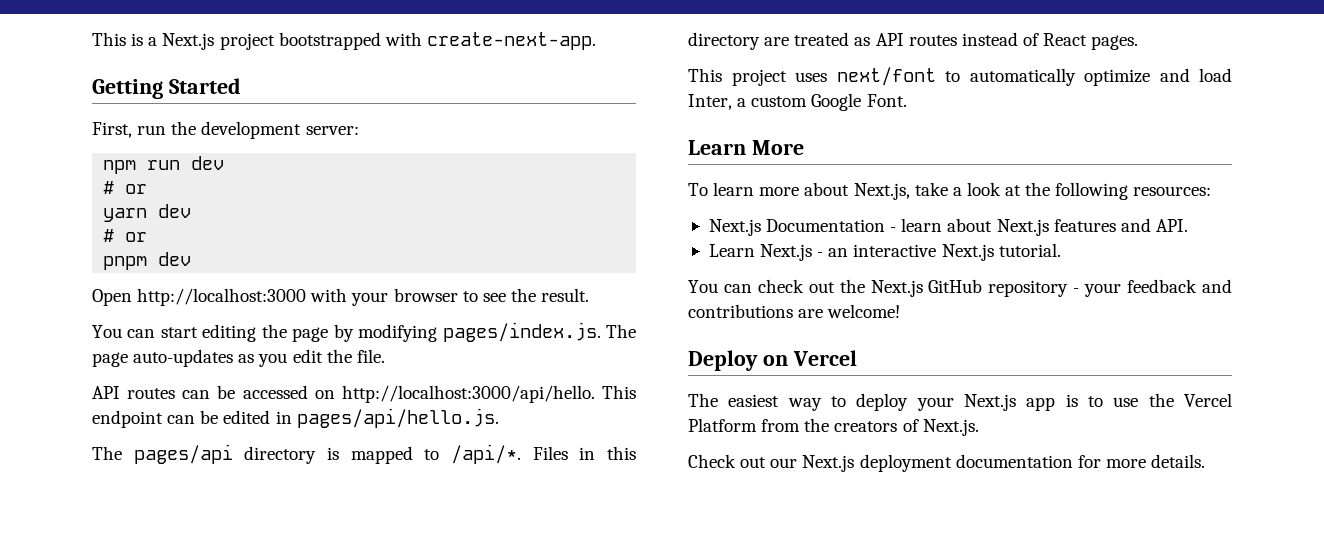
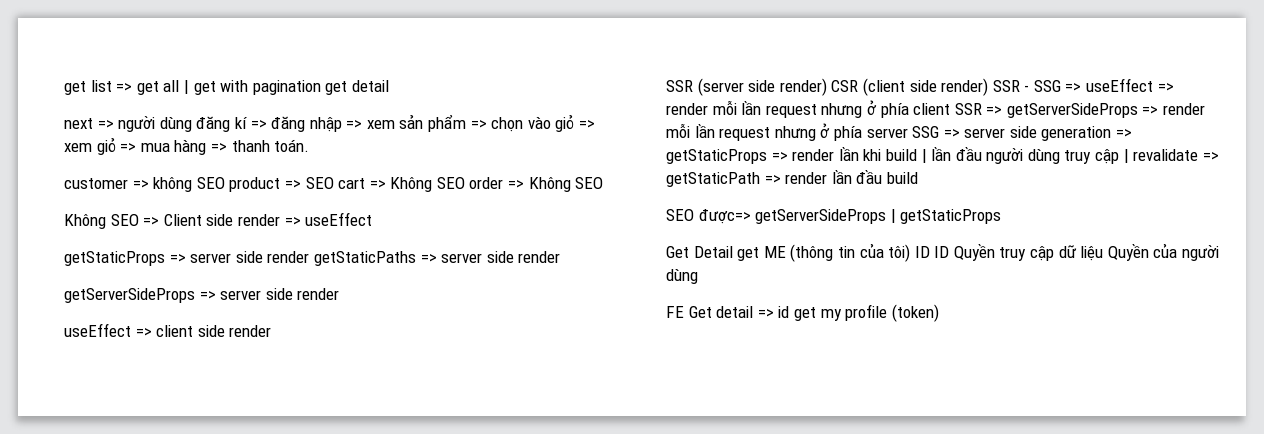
- This is a Next.js project bootstrapped with create-next-app.
- Getting Started
- First, run the development server:
- npm run dev
- # or
- yarn dev
- # or
- pnpm dev
- Open http://localhost:3000 with your browser to see the result.
- You can start editing the page by modifying pages/index.js. The page auto-updates as you edit the file.
- API routes can be accessed on http://localhost:3000/api/hello. This endpoint can be edited in pages/api/hello.js.
- The pages/api directory is mapped to /api/*. Files in this directory are treated as API routes instead of React pages.
- This project uses next/font to automatically optimize and load Inter, a custom Google Font.
- Learn More
- To learn more about Next.js, take a look at the following resources:
- Next.js Documentation - learn about Next.js features and API.
- Learn Next.js - an interactive Next.js tutorial.
- You can check out the Next.js GitHub repository - your feedback and contributions are welcome!
- Deploy on Vercel
- The easiest way to deploy your Next.js app is to use the Vercel Platform from the creators of Next.js.
- Check out our Next.js deployment documentation for more details.
+ get list => get all | get with pagination get detail
+ next => người dùng đăng kí => đăng nhập => xem sản phẩm => chọn vào giỏ => xem giỏ => mua hàng => thanh toán.
+ customer => không SEO product => SEO cart => Không SEO order => Không SEO
+ Không SEO => Client side render => useEffect
+ getStaticProps => server side render getStaticPaths => server side render
+ getServerSideProps => server side render
+ useEffect => client side render
+ SSR (server side render) CSR (client side render) SSR - SSG => useEffect => render mỗi lần request nhưng ở phía client SSR => getServerSideProps => render mỗi lần request nhưng ở phía server SSG => server side generation => getStaticProps => render lần khi build | lần đầu người dùng truy cập | revalidate => getStaticPath => render lần đầu build
+ SEO được=> getServerSideProps | getStaticProps
+ Get Detail get ME (thông tin của tôi) ID ID Quyền truy cập dữ liệu Quyền của người dùng
+ FE Get detail => id get my profile (token)

